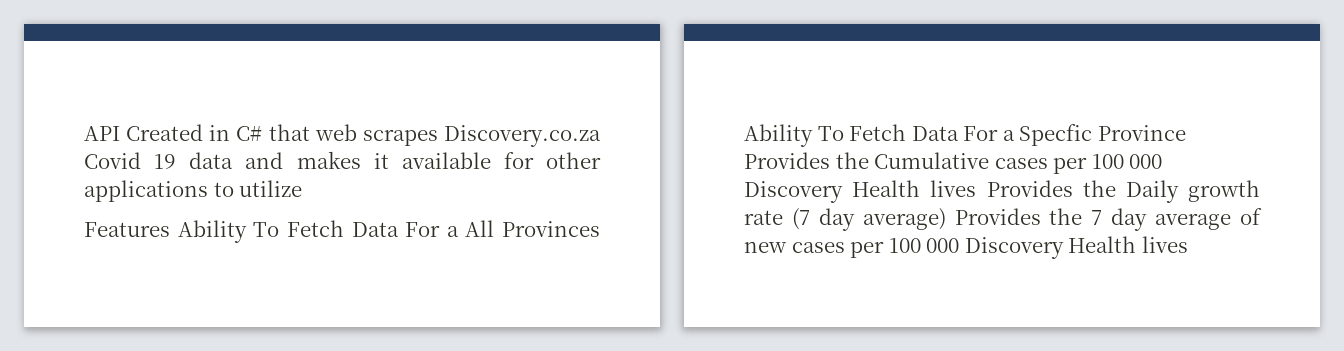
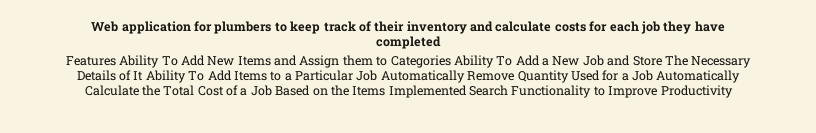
- API Created in C# that web scrapes Discovery.co.za Covid 19 data and makes it available for other applications to utilize
- Features Ability To Fetch Data For a All Provinces Ability To Fetch Data For a Specfic Province Provides the Cumulative cases per 100 000 Discovery Health lives Provides the Daily growth rate (7 day average) Provides the 7 day average of new cases per 100 000 Discovery Health lives
+ Web application for plumbers to keep track of their inventory and calculate costs for each job they have completed
+ Features Ability To Add New Items and Assign them to Categories Ability To Add a New Job and Store The Necessary Details of It Ability To Add Items to a Particular Job Automatically Remove Quantity Used for a Job Automatically Calculate the Total Cost of a Job Based on the Items Implemented Search Functionality to Improve Productivity

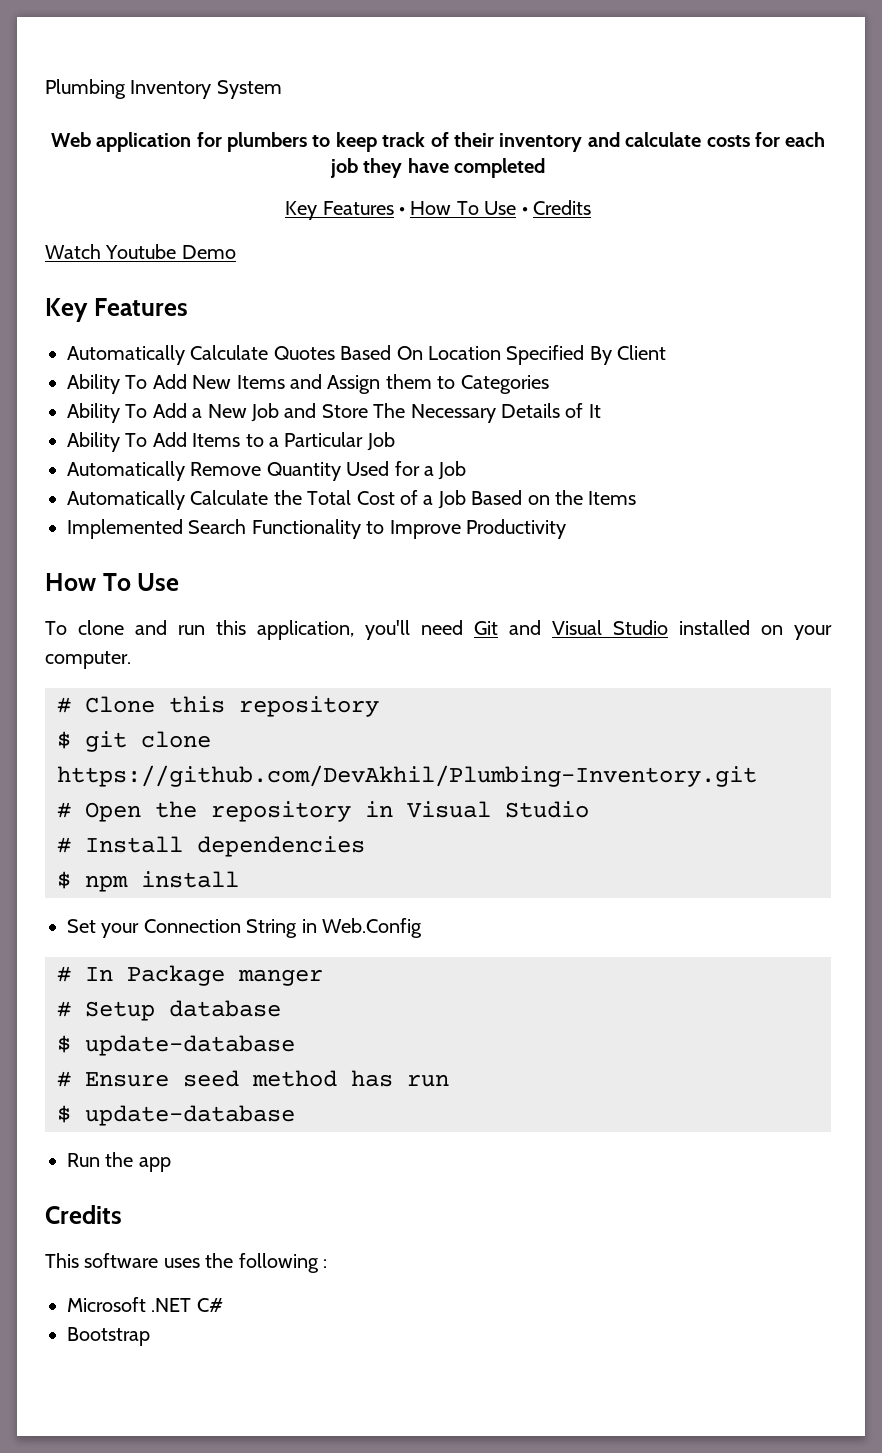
+ Plumbing Inventory System
- Features Ability To Add New Items and Assign them to Categories Ability To Add a New Job and Store The Necessary Details of It Ability To Add Items to a Particular Job Automatically Remove Quantity Used for a Job Automatically Calculate the Total Cost of a Job Based on the Items Implemented Search Functionality to Improve Productivity
+ Key Features • How To Use • Credits
+ Watch Youtube Demo
+ Key Features
+ Automatically Calculate Quotes Based On Location Specified By Client
+ Ability To Add New Items and Assign them to Categories
+ Ability To Add a New Job and Store The Necessary Details of It
+ Ability To Add Items to a Particular Job
+ Automatically Remove Quantity Used for a Job
+ Automatically Calculate the Total Cost of a Job Based on the Items
+ Implemented Search Functionality to Improve Productivity
+ How To Use
+ To clone and run this application, you'll need Git and Visual Studio installed on your computer.
+ # Clone this repository
+ $ git clone https://github.com/DevAkhil/Plumbing-Inventory.git
+ # Open the repository in Visual Studio
+ # Install dependencies
+ $ npm install
+ Set your Connection String in Web.Config
+ # In Package manger
+ # Setup database
+ $ update-database
+ # Ensure seed method has run
+ $ update-database
+ Run the app
+ Credits
+ This software uses the following :
+ Microsoft .NET C#
+ Bootstrap

